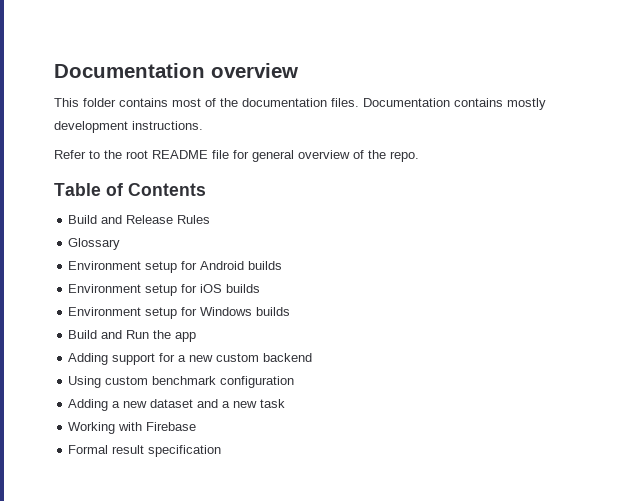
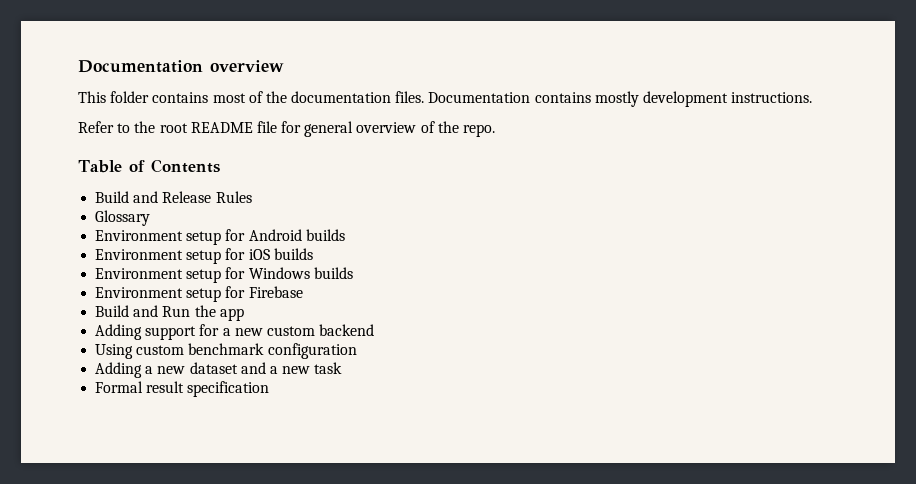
+ Environment setup for Firebase
- Working with Firebase

